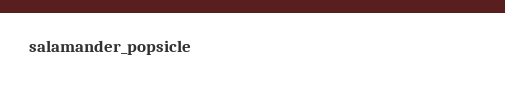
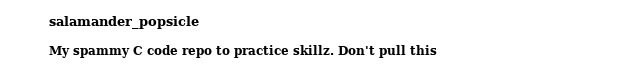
+ My spammy C code repo to practice skillz. Don't pull this

